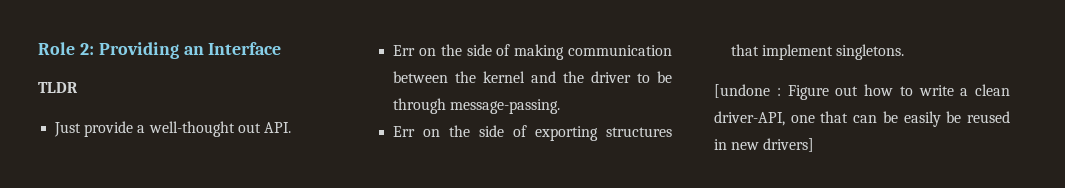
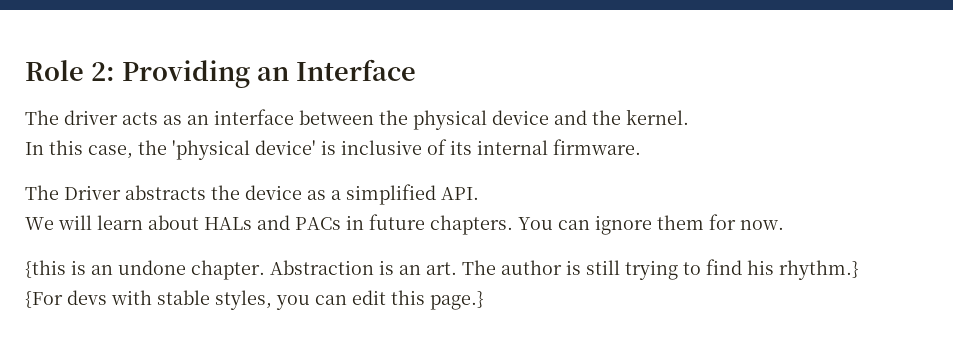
- TLDR
- Just provide a well-thought out API.
- Err on the side of making communication between the kernel and the driver to be through message-passing.
- Err on the side of exporting structures that implement singletons.
- [undone : Figure out how to write a clean driver-API, one that can be easily be reused in new drivers]
+ The driver acts as an interface between the physical device and the kernel.
+ In this case, the 'physical device' is inclusive of its internal firmware.
+ The Driver abstracts the device as a simplified API.
+ We will learn about HALs and PACs in future chapters. You can ignore them for now.
+ {this is an undone chapter. Abstraction is an art. The author is still trying to find his rhythm.}
+ {For devs with stable styles, you can edit this page.}

